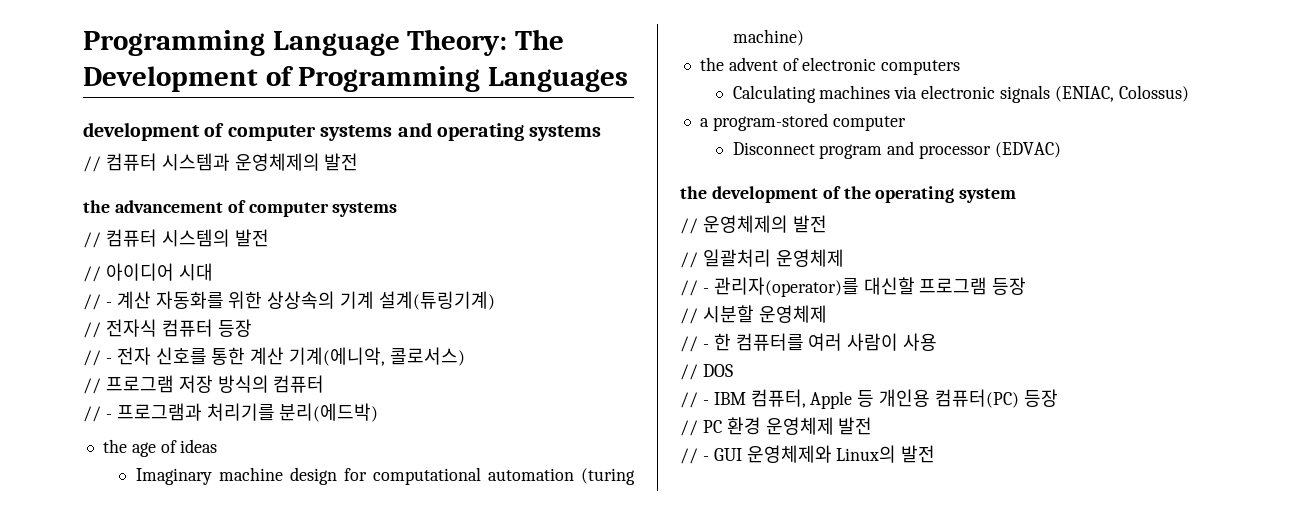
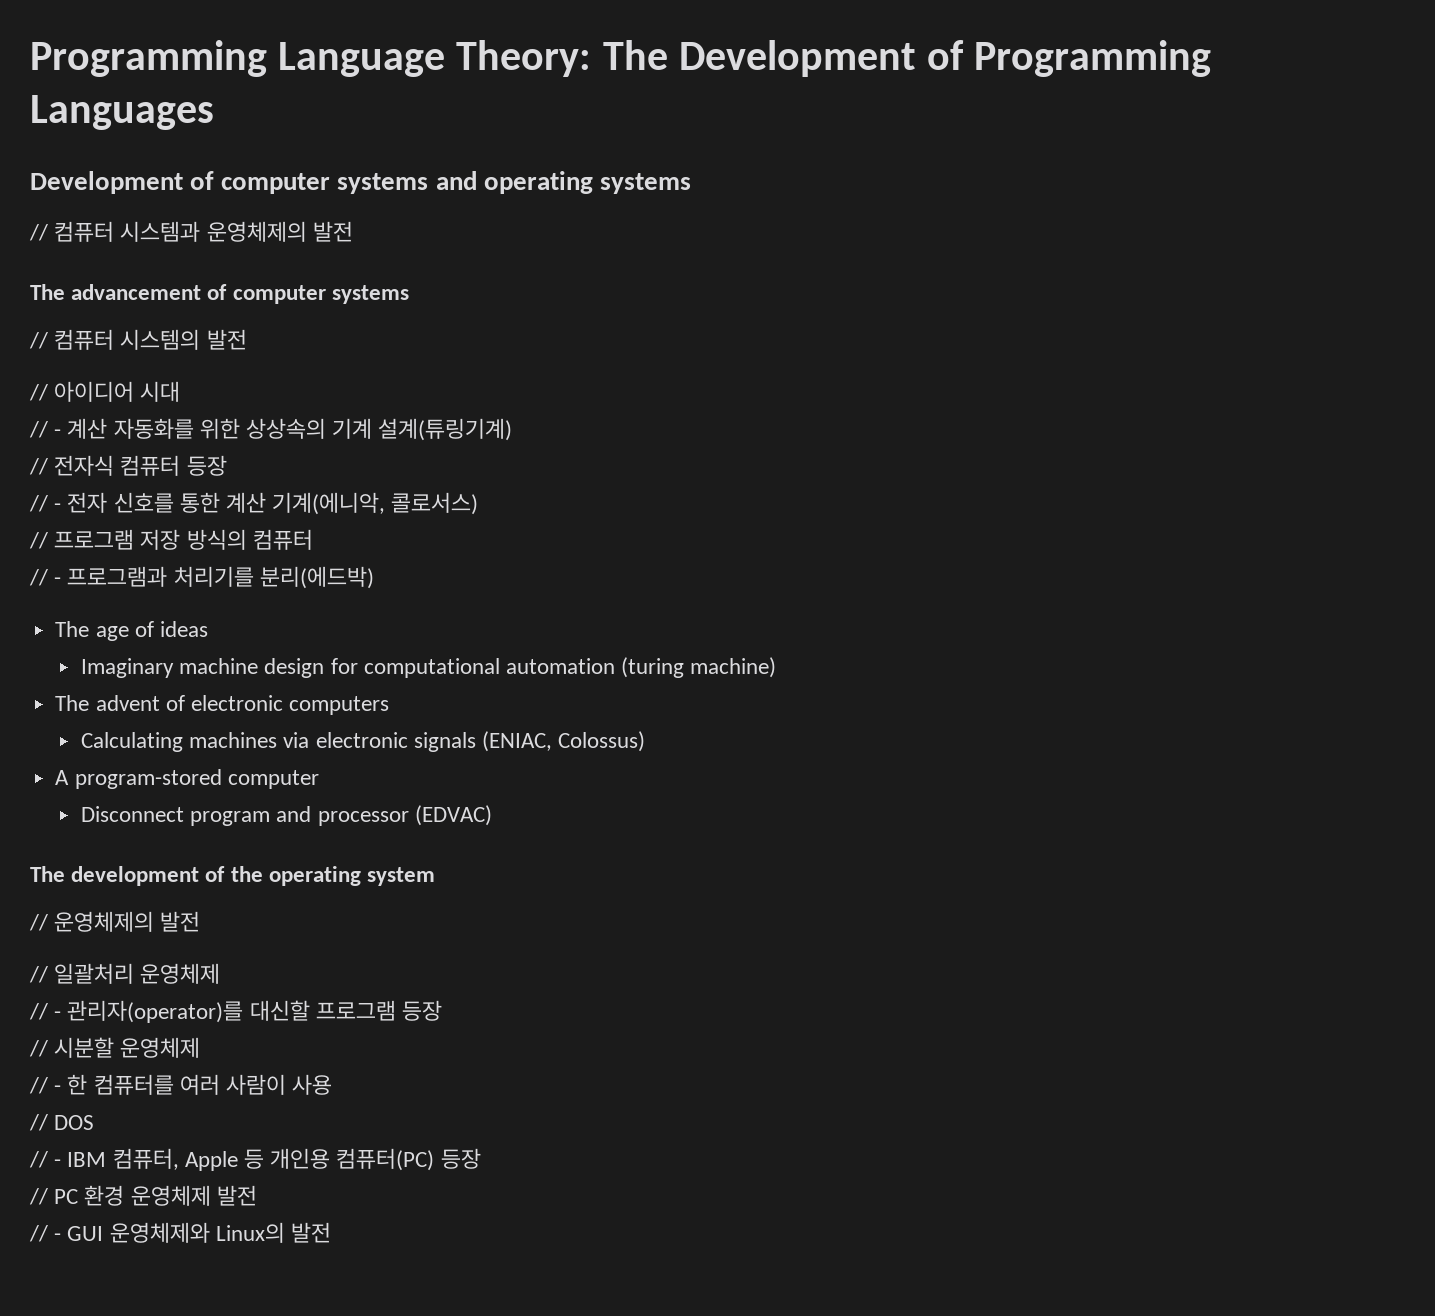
- development of computer systems and operating systems
+ Development of computer systems and operating systems
- the advancement of computer systems
+ The advancement of computer systems
- the age of ideas
+ The age of ideas
- the advent of electronic computers
+ The advent of electronic computers
- a program-stored computer
+ A program-stored computer
- the development of the operating system
+ The development of the operating system

